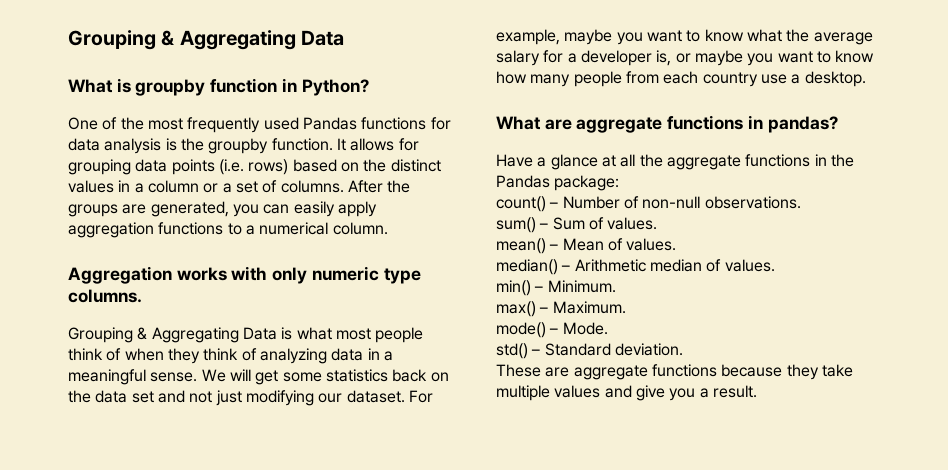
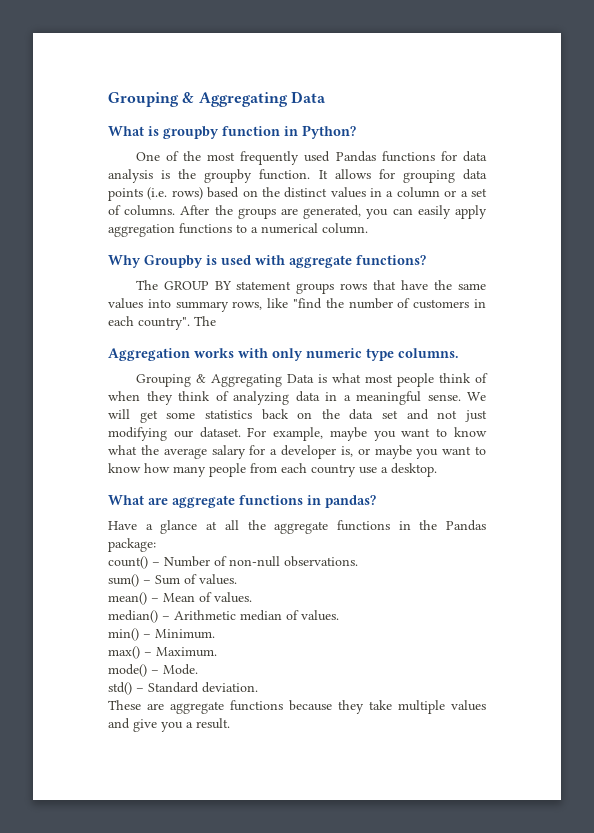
+ Why Groupby is used with aggregate functions?
+ The GROUP BY statement groups rows that have the same values into summary rows, like "find the number of customers in each country". The

